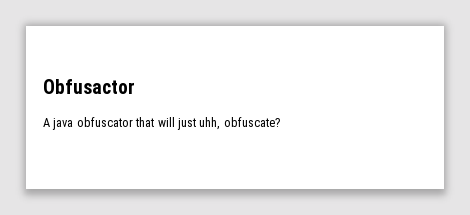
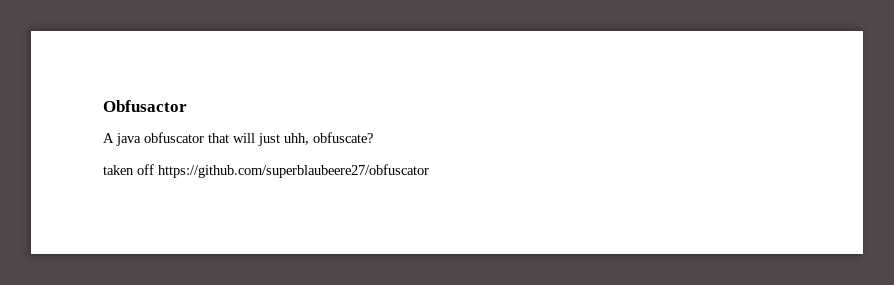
+ taken off https://github.com/superblaubeere27/obfuscator

